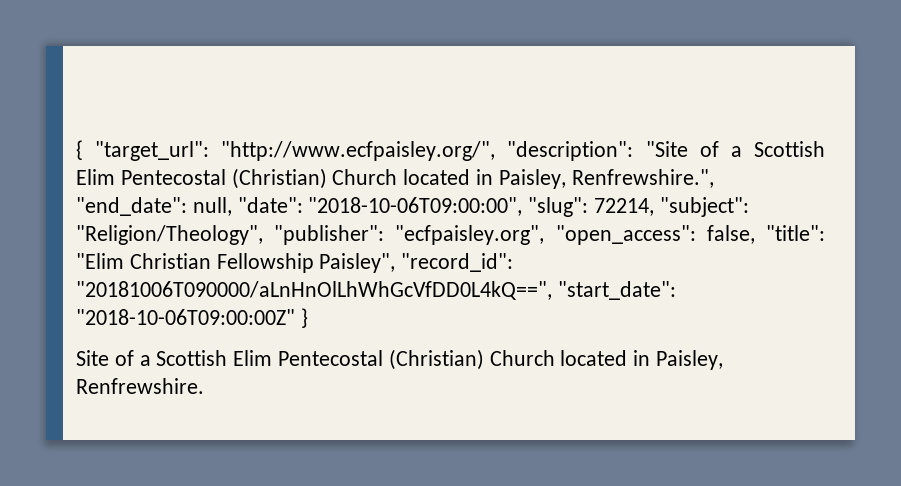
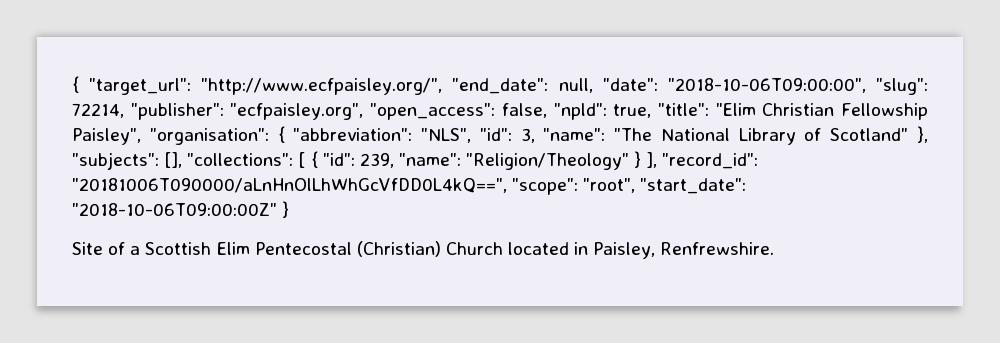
- { "target_url": "http://www.ecfpaisley.org/", "description": "Site of a Scottish Elim Pentecostal (Christian) Church located in Paisley, Renfrewshire.", "end_date": null, "date": "2018-10-06T09:00:00", "slug": 72214, "subject": "Religion/Theology", "publisher": "ecfpaisley.org", "open_access": false, "title": "Elim Christian Fellowship Paisley", "record_id": "20181006T090000/aLnHnOlLhWhGcVfDD0L4kQ==", "start_date": "2018-10-06T09:00:00Z" }
+ { "target_url": "http://www.ecfpaisley.org/", "end_date": null, "date": "2018-10-06T09:00:00", "slug": 72214, "publisher": "ecfpaisley.org", "open_access": false, "npld": true, "title": "Elim Christian Fellowship Paisley", "organisation": { "abbreviation": "NLS", "id": 3, "name": "The National Library of Scotland" }, "subjects": [], "collections": [ { "id": 239, "name": "Religion/Theology" } ], "record_id": "20181006T090000/aLnHnOlLhWhGcVfDD0L4kQ==", "scope": "root", "start_date": "2018-10-06T09:00:00Z" }

